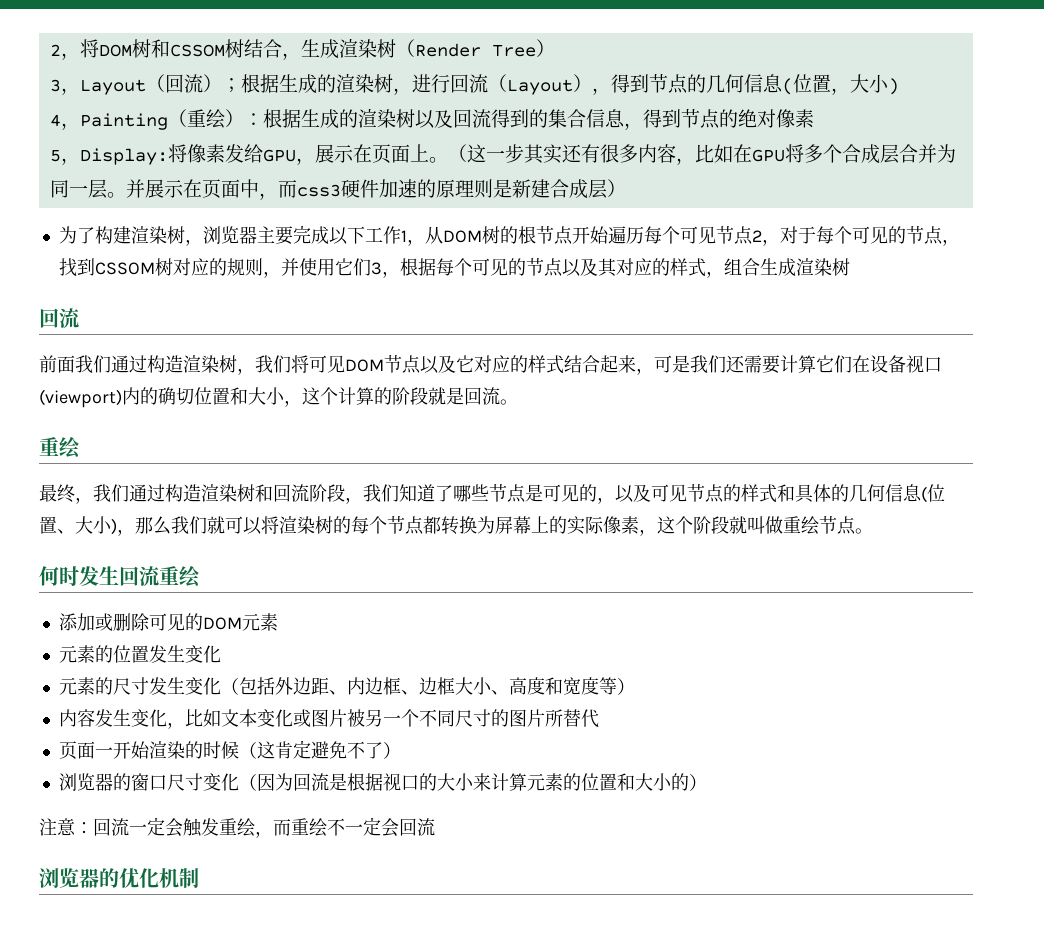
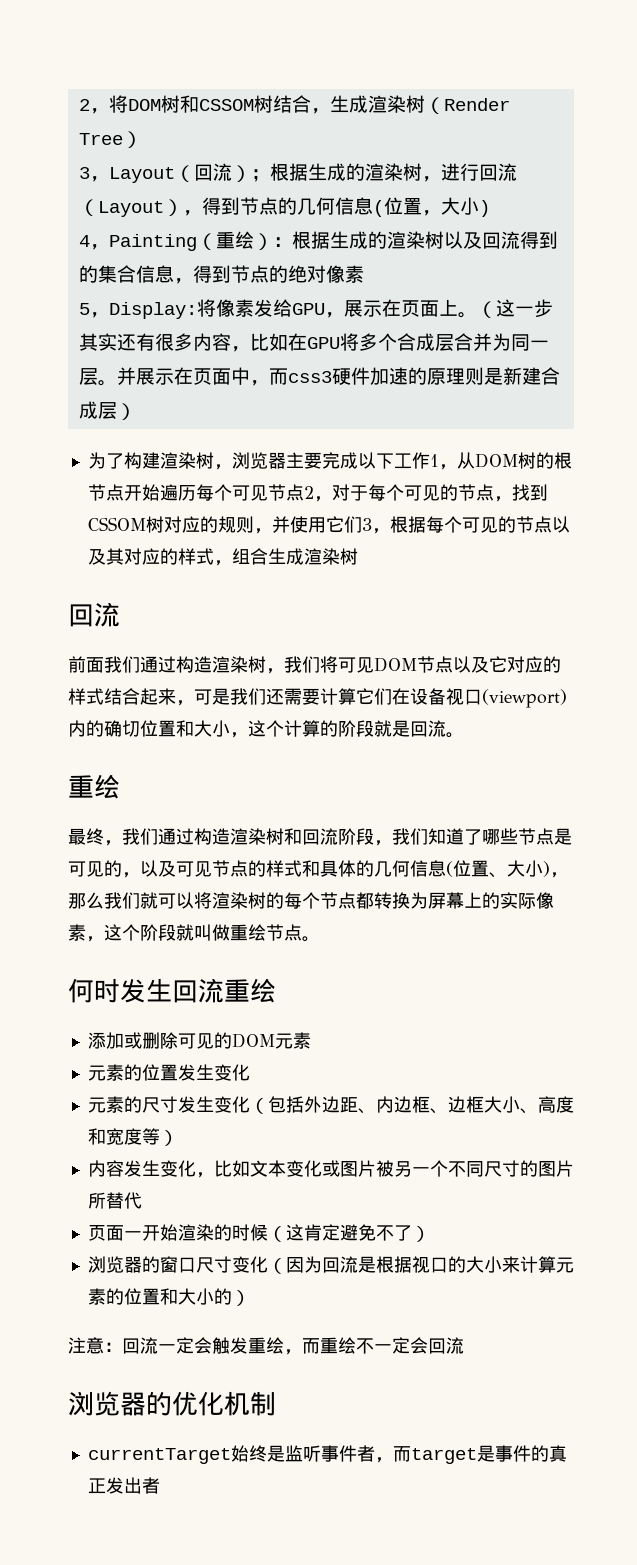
+ currentTarget始终是监听事件者，而target是事件的真正发出者

